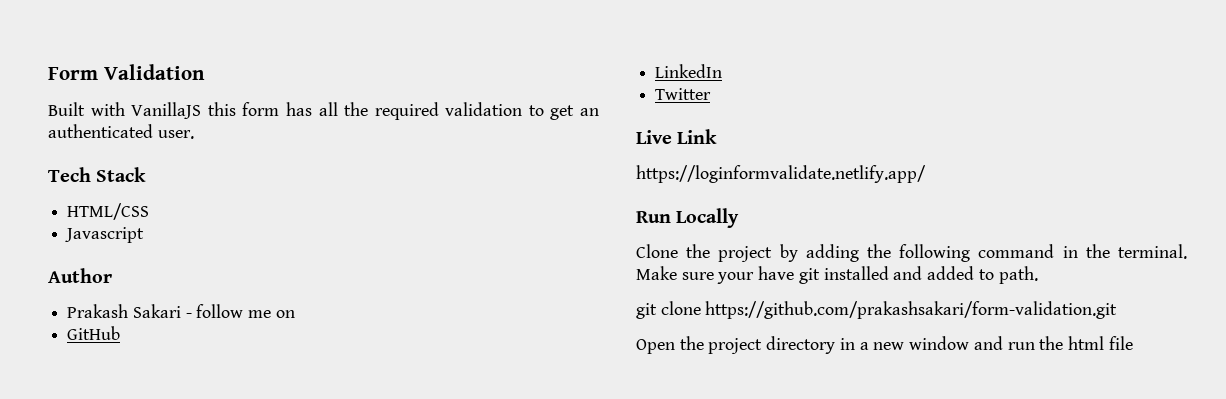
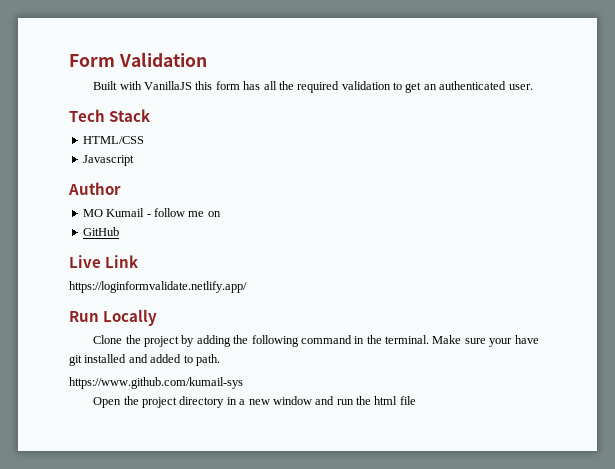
- Prakash Sakari - follow me on
+ MO Kumail - follow me on
- LinkedIn
- Twitter
- git clone https://github.com/prakashsakari/form-validation.git
+ https://www.github.com/kumail-sys

